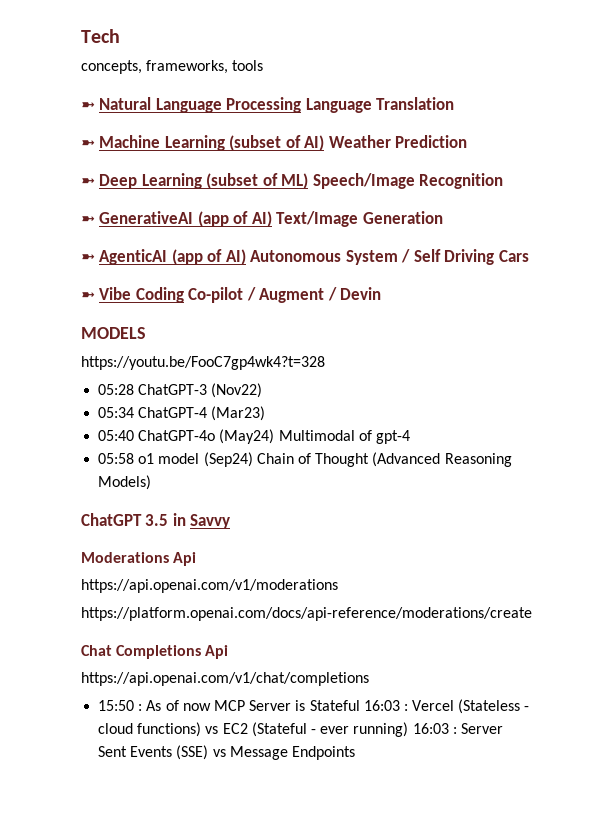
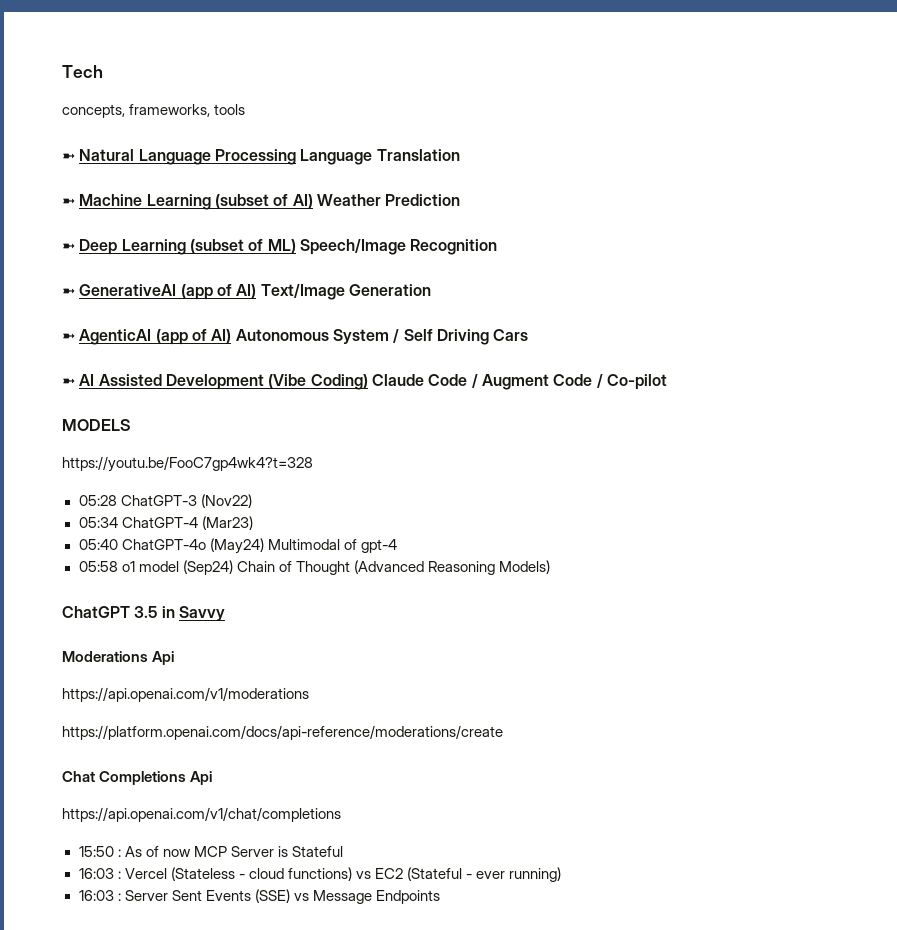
- ➼ Vibe Coding Co-pilot / Augment / Devin
+ ➼ AI Assisted Development (Vibe Coding) Claude Code / Augment Code / Co-pilot
- 15:50 : As of now MCP Server is Stateful 16:03 : Vercel (Stateless - cloud functions) vs EC2 (Stateful - ever running) 16:03 : Server Sent Events (SSE) vs Message Endpoints
+ 15:50 : As of now MCP Server is Stateful
+ 16:03 : Vercel (Stateless - cloud functions) vs EC2 (Stateful - ever running)
+ 16:03 : Server Sent Events (SSE) vs Message Endpoints

